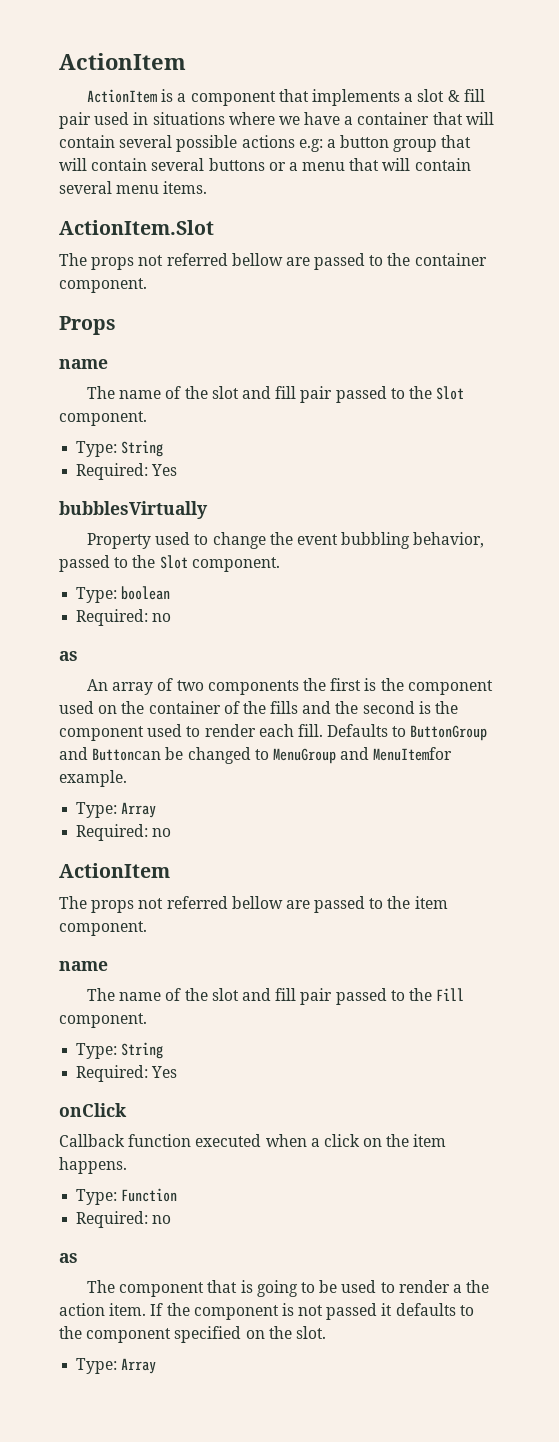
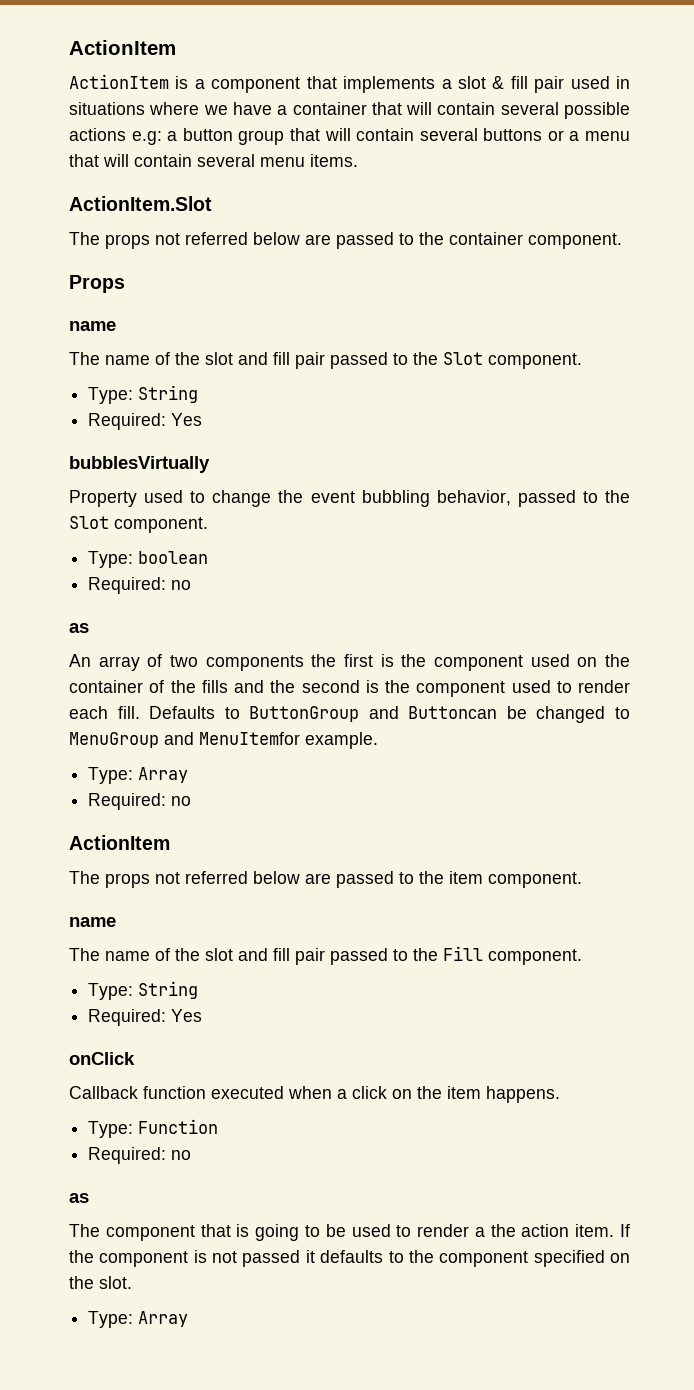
- The props not referred bellow are passed to the container component.
+ The props not referred below are passed to the container component.
- The props not referred bellow are passed to the item component.
+ The props not referred below are passed to the item component.

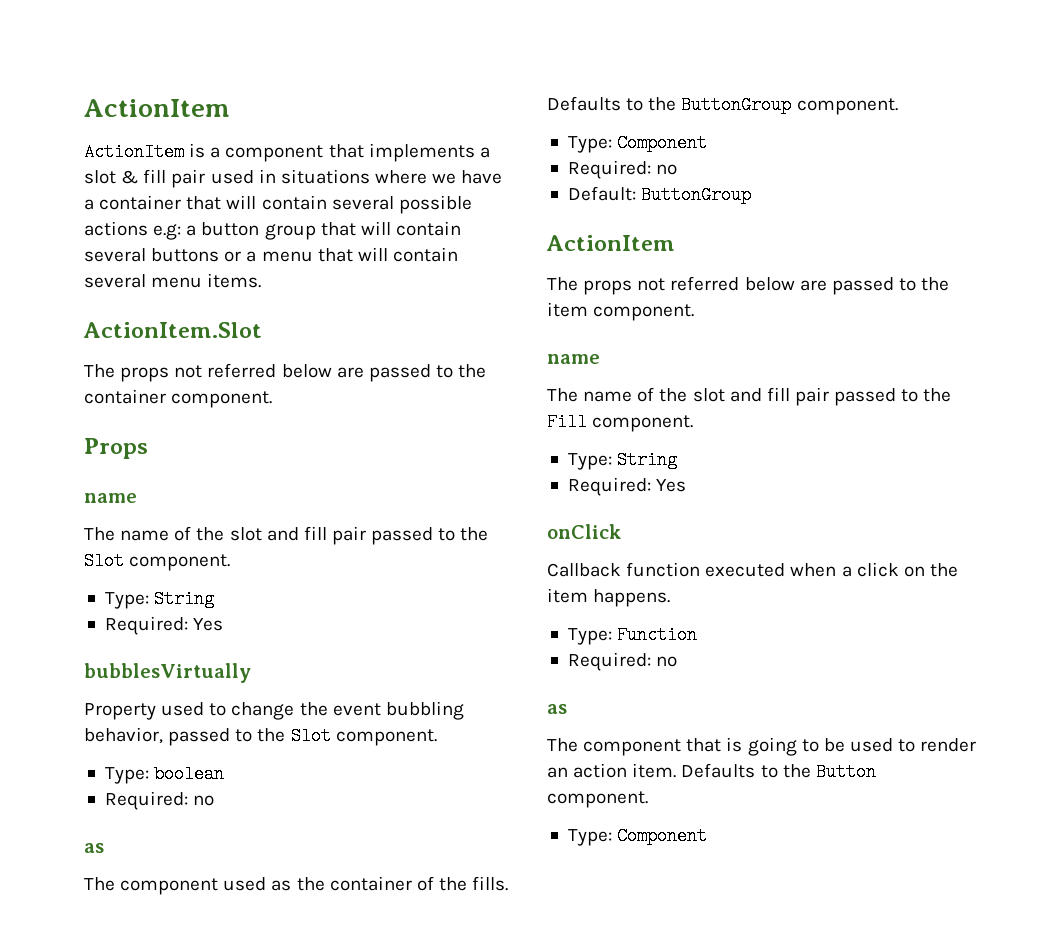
- An array of two components the first is the component used on the container of the fills and the second is the component used to render each fill. Defaults to ButtonGroup and Buttoncan be changed to MenuGroup and MenuItemfor example.
- Type: Array
+ The component used as the container of the fills. Defaults to the ButtonGroup component.
+ Type: Component
  Required: no
+ Default: ButtonGroup
- The component that is going to be used to render a the action item. If the component is not passed it defaults to the component specified on the slot.
- Type: Array
+ The component that is going to be used to render an action item. Defaults to the Button component.
+ Type: Component

